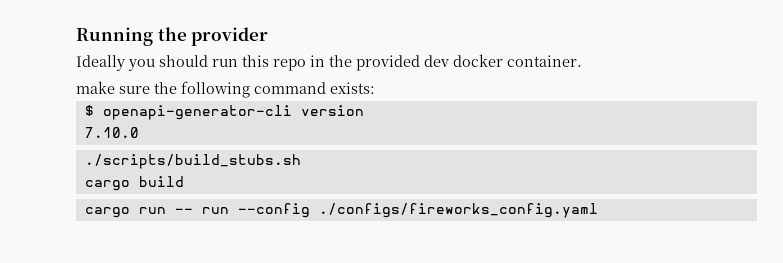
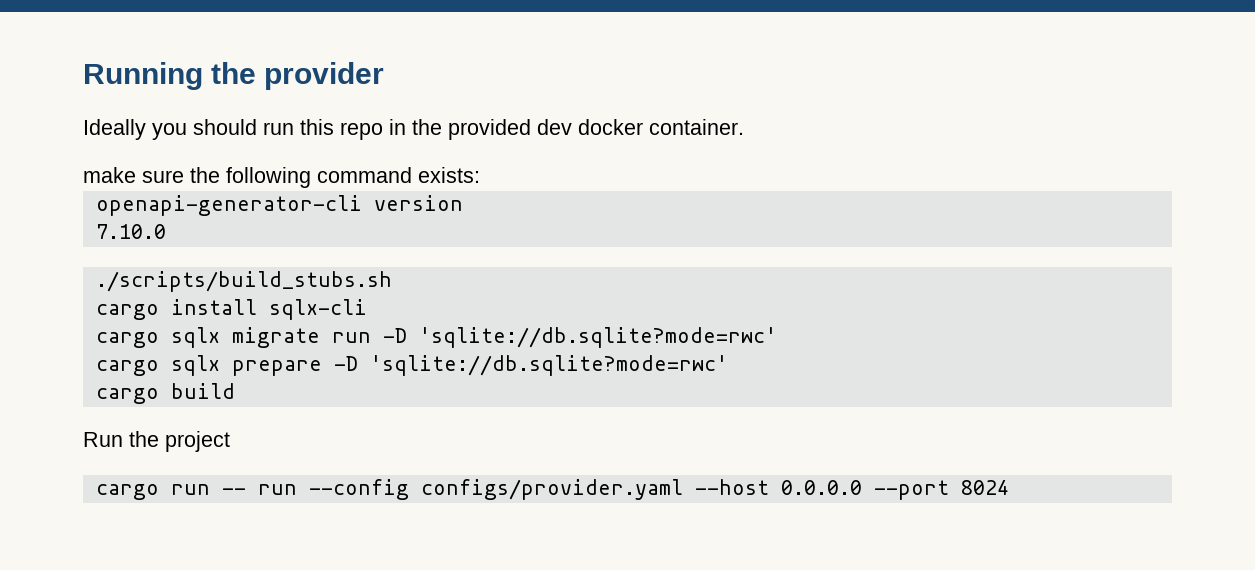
- $ openapi-generator-cli version
+ openapi-generator-cli version
+ cargo install sqlx-cli
+ cargo sqlx migrate run -D 'sqlite://db.sqlite?mode=rwc'
+ cargo sqlx prepare -D 'sqlite://db.sqlite?mode=rwc'
+ Run the project
- cargo run -- run --config ./configs/fireworks_config.yaml
+ cargo run -- run --config configs/provider.yaml --host 0.0.0.0 --port 8024

